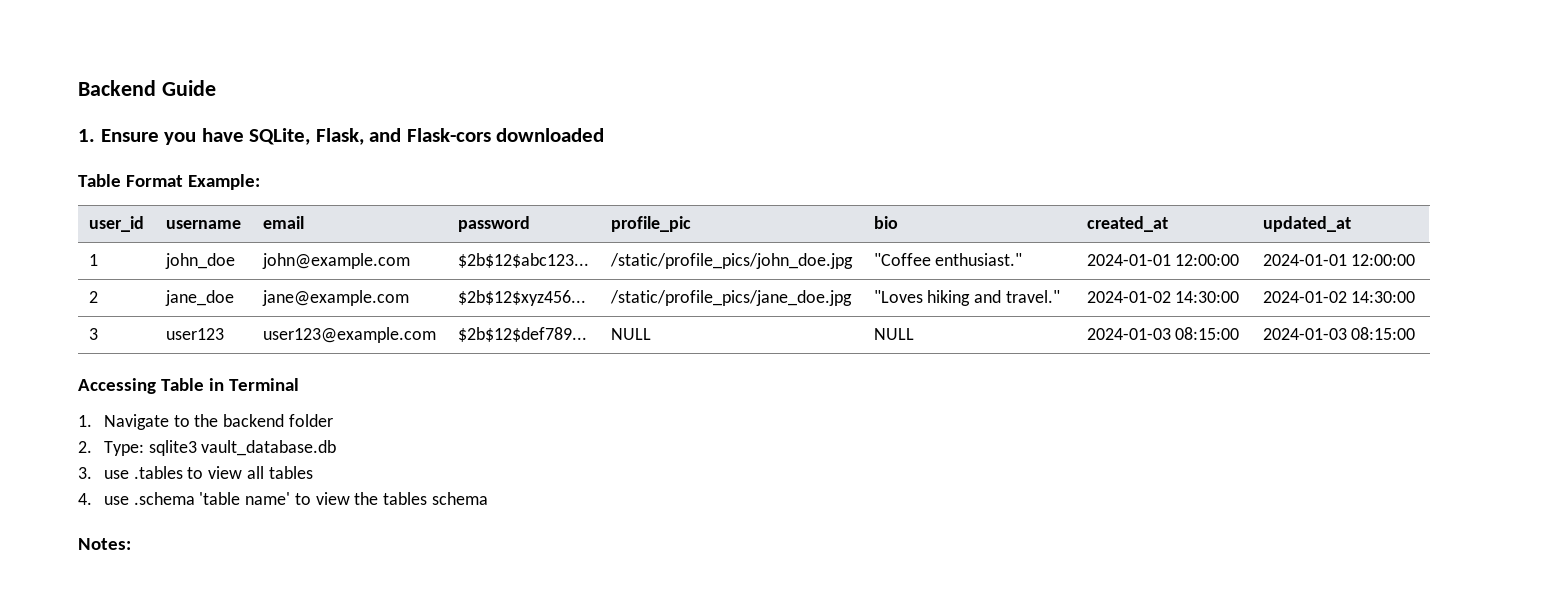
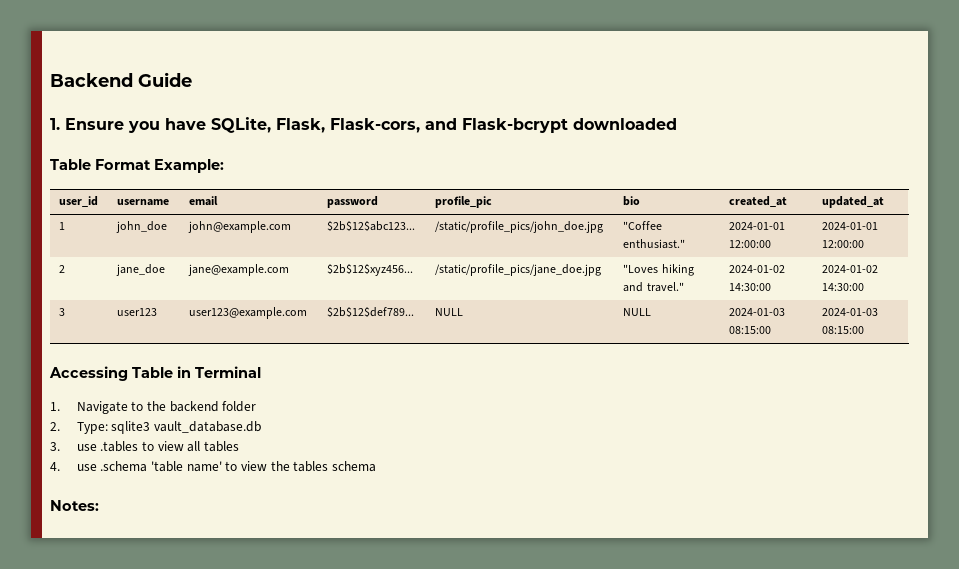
- 1. Ensure you have SQLite, Flask, and Flask-cors downloaded
+ 1. Ensure you have SQLite, Flask, Flask-cors, and Flask-bcrypt downloaded

